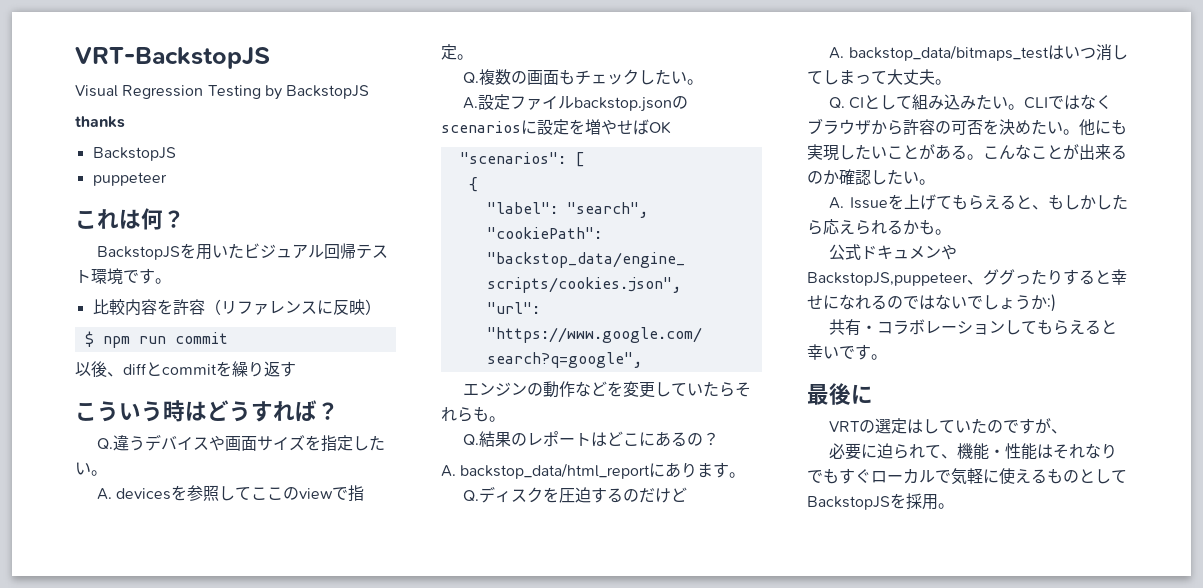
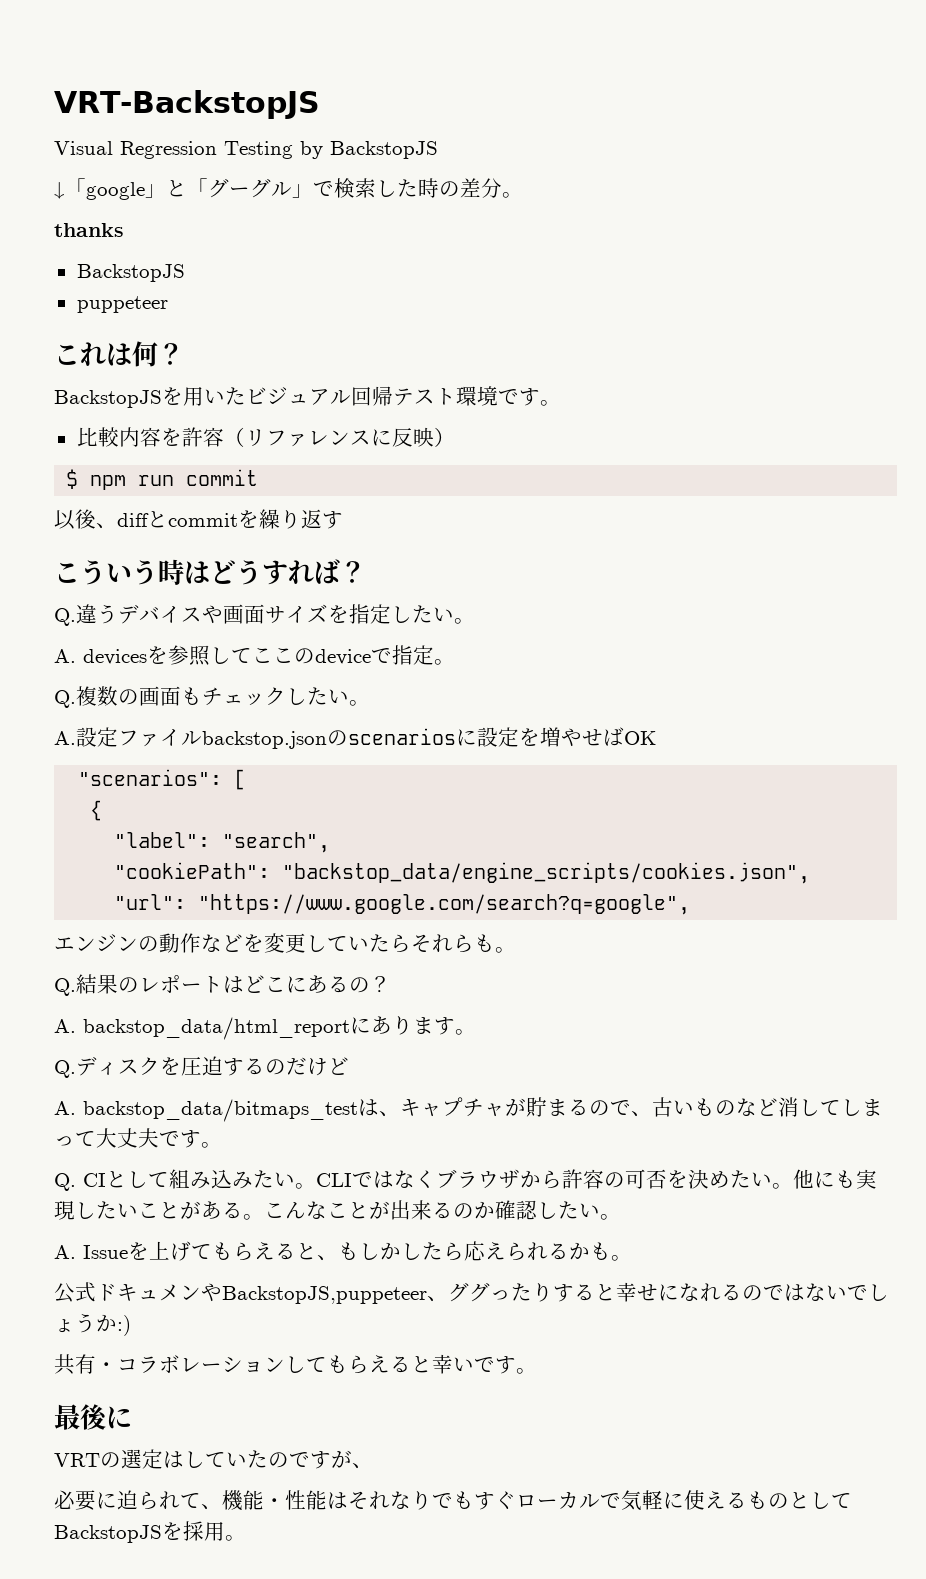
+ ↓「google」と「グーグル」で検索した時の差分。
- A. devicesを参照してここのviewで指定。
+ A. devicesを参照してここのdeviceで指定。
- A. backstop_data/bitmaps_testはいつ消してしまって大丈夫。
+ A. backstop_data/bitmaps_testは、キャプチャが貯まるので、古いものなど消してしまって大丈夫です。

